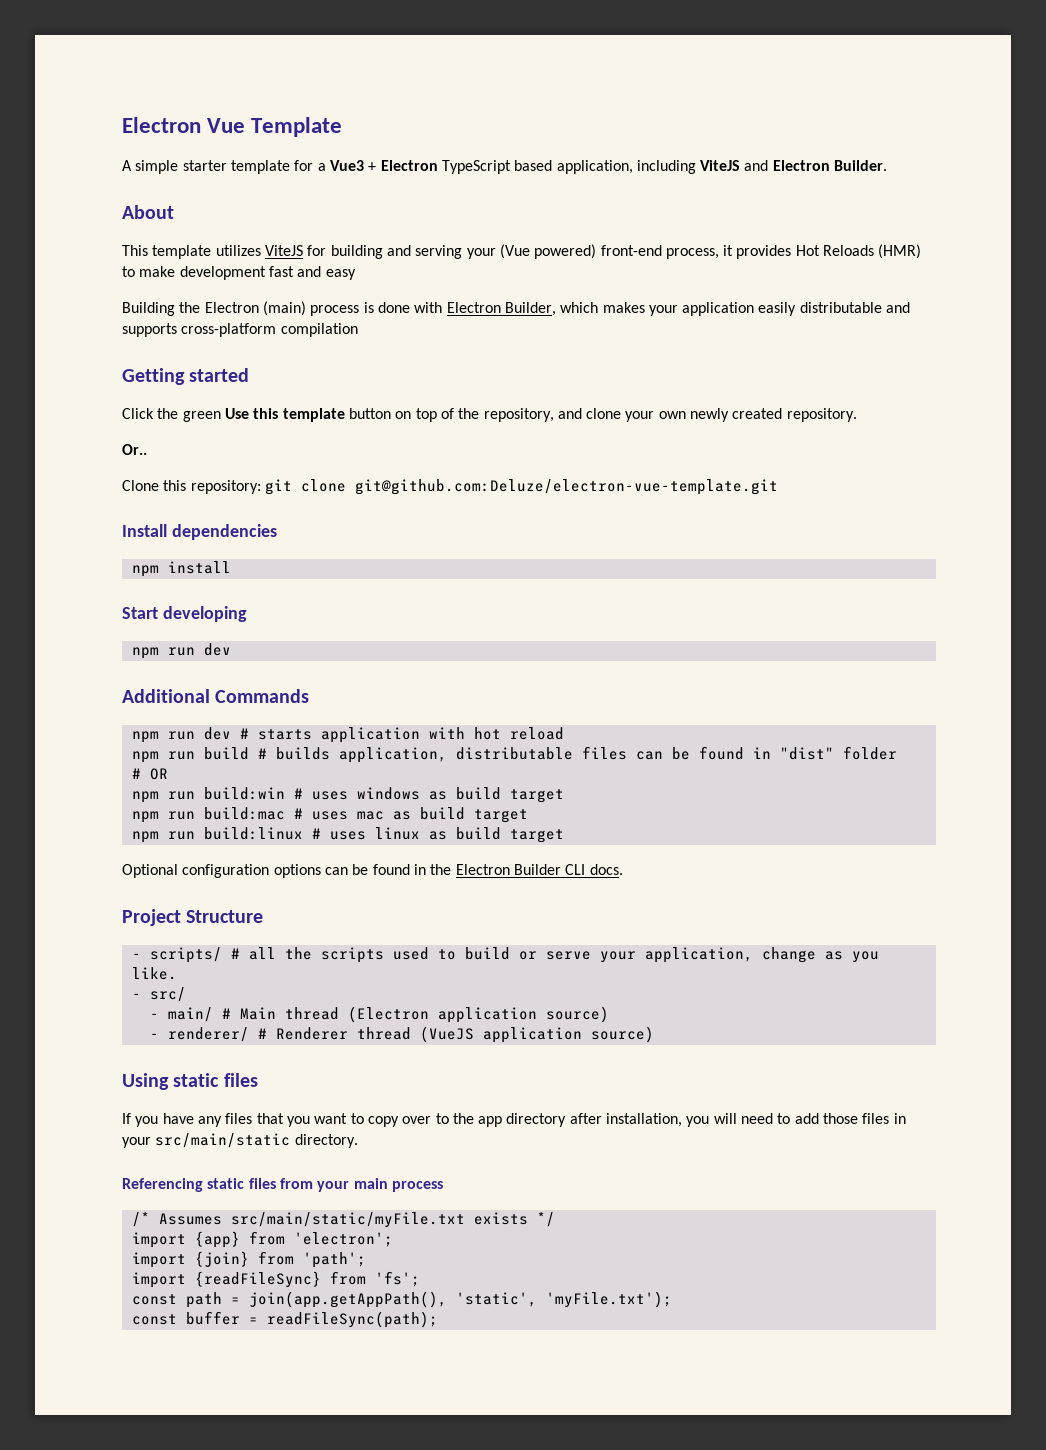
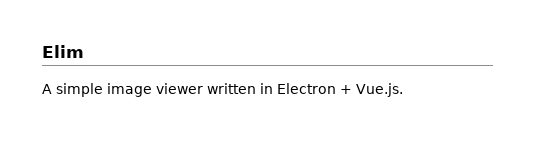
- Electron Vue Template
+ Elim
- A simple starter template for a Vue3 + Electron TypeScript based application, including ViteJS and Electron Builder.
- About
- This template utilizes ViteJS for building and serving your (Vue powered) front-end process, it provides Hot Reloads (HMR) to make development fast and easy
- Building the Electron (main) process is done with Electron Builder, which makes your application easily distributable and supports cross-platform compilation
- Getting started
- Click the green Use this template button on top of the repository, and clone your own newly created repository.
- Or..
- Clone this repository: git clone git@github.com:Deluze/electron-vue-template.git
- Install dependencies
- npm install
- Start developing
- npm run dev
- Additional Commands
- npm run dev # starts application with hot reload
- npm run build # builds application, distributable files can be found in "dist" folder
- # OR
- npm run build:win # uses windows as build target
- npm run build:mac # uses mac as build target
- npm run build:linux # uses linux as build target
- Optional configuration options can be found in the Electron Builder CLI docs.
- Project Structure
- - scripts/ # all the scripts used to build or serve your application, change as you like.
- - src/
- - main/ # Main thread (Electron application source)
- - renderer/ # Renderer thread (VueJS application source)
- Using static files
- If you have any files that you want to copy over to the app directory after installation, you will need to add those files in your src/main/static directory.
- Referencing static files from your main process
- /* Assumes src/main/static/myFile.txt exists */
- import {app} from 'electron';
- import {join} from 'path';
- import {readFileSync} from 'fs';
- const path = join(app.getAppPath(), 'static', 'myFile.txt');
- const buffer = readFileSync(path);
+ A simple image viewer written in Electron + Vue.js.

